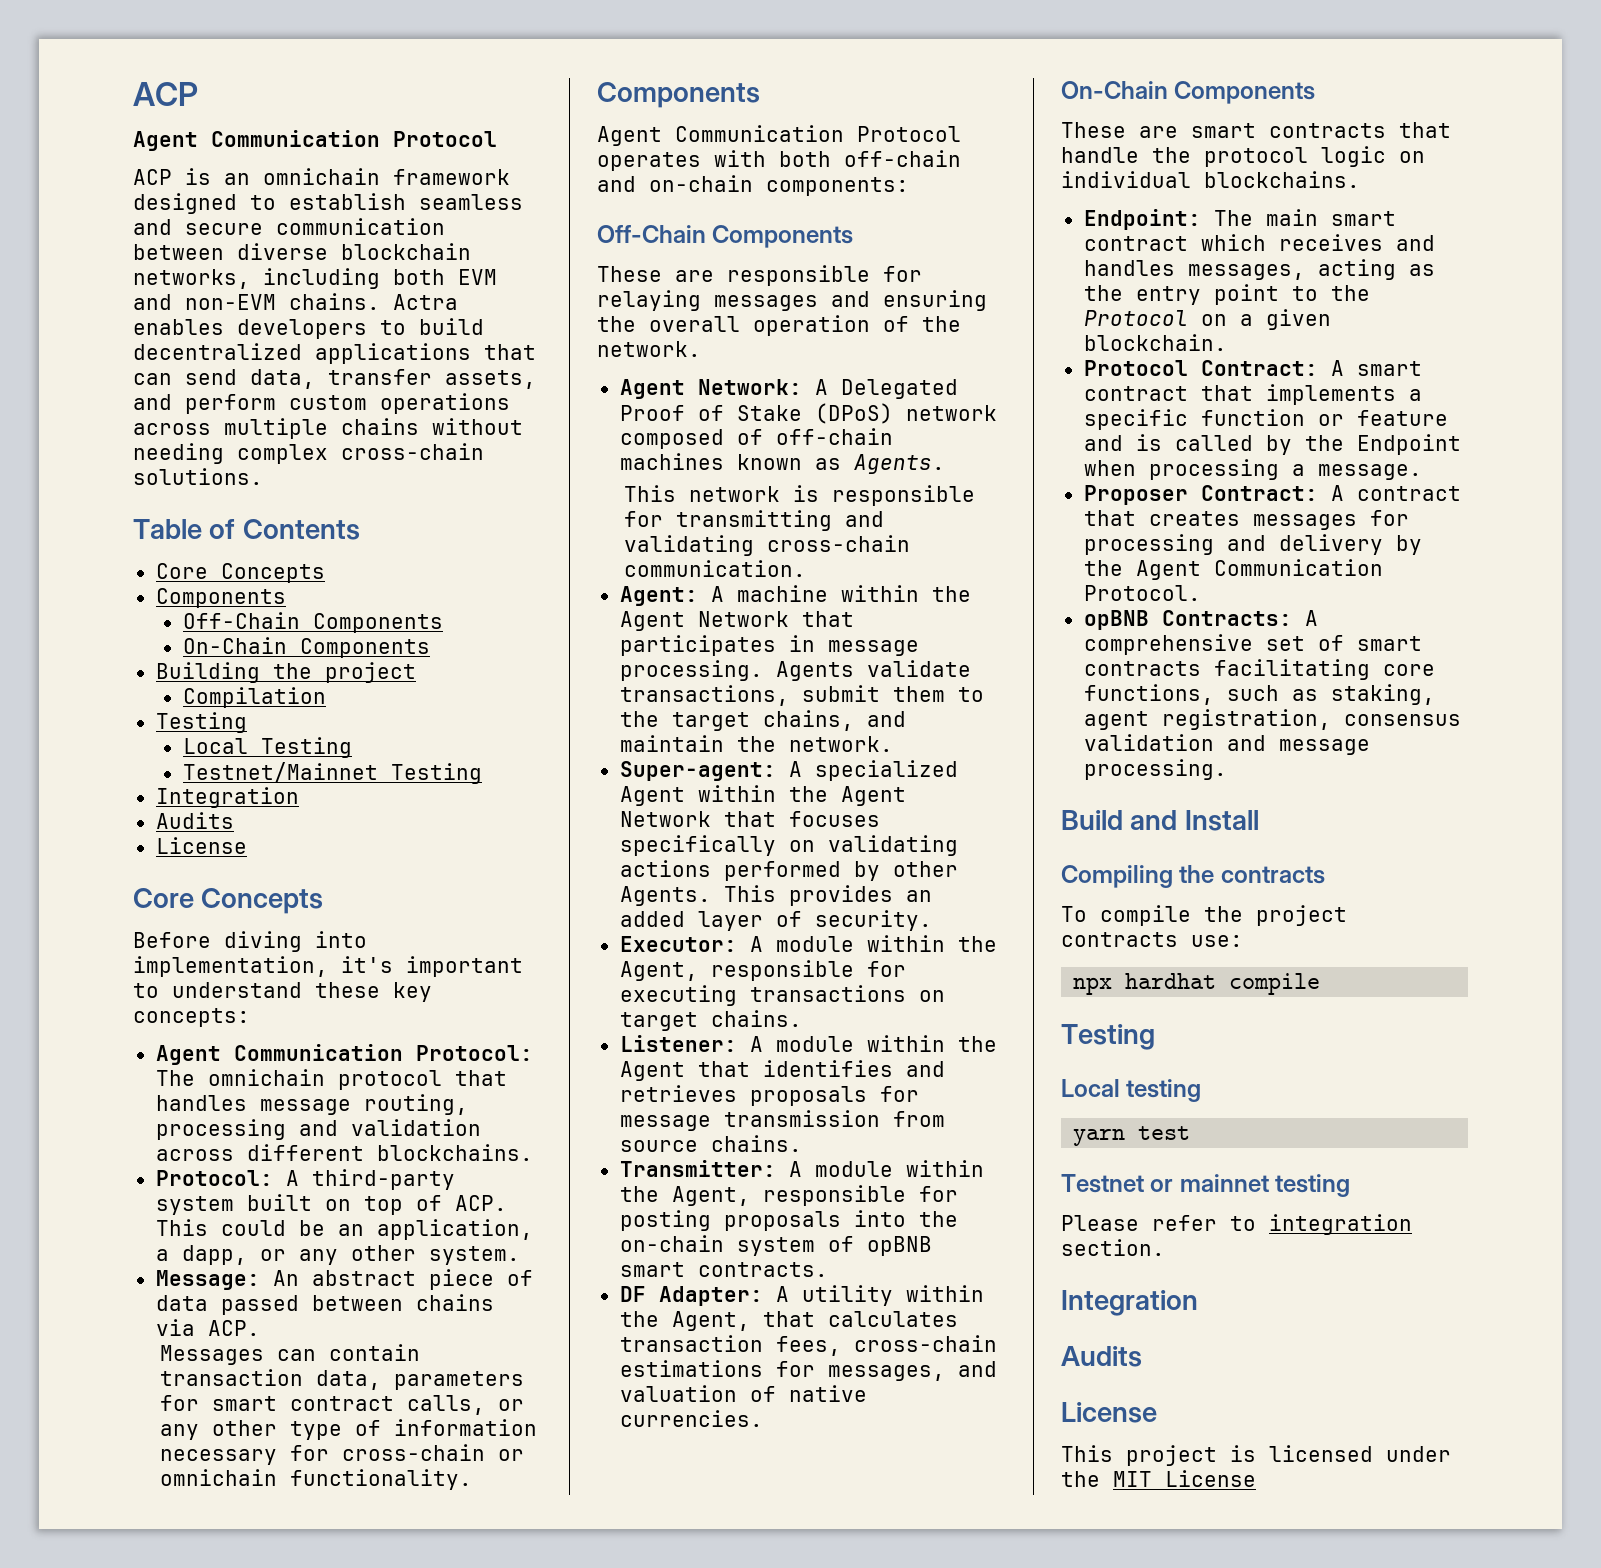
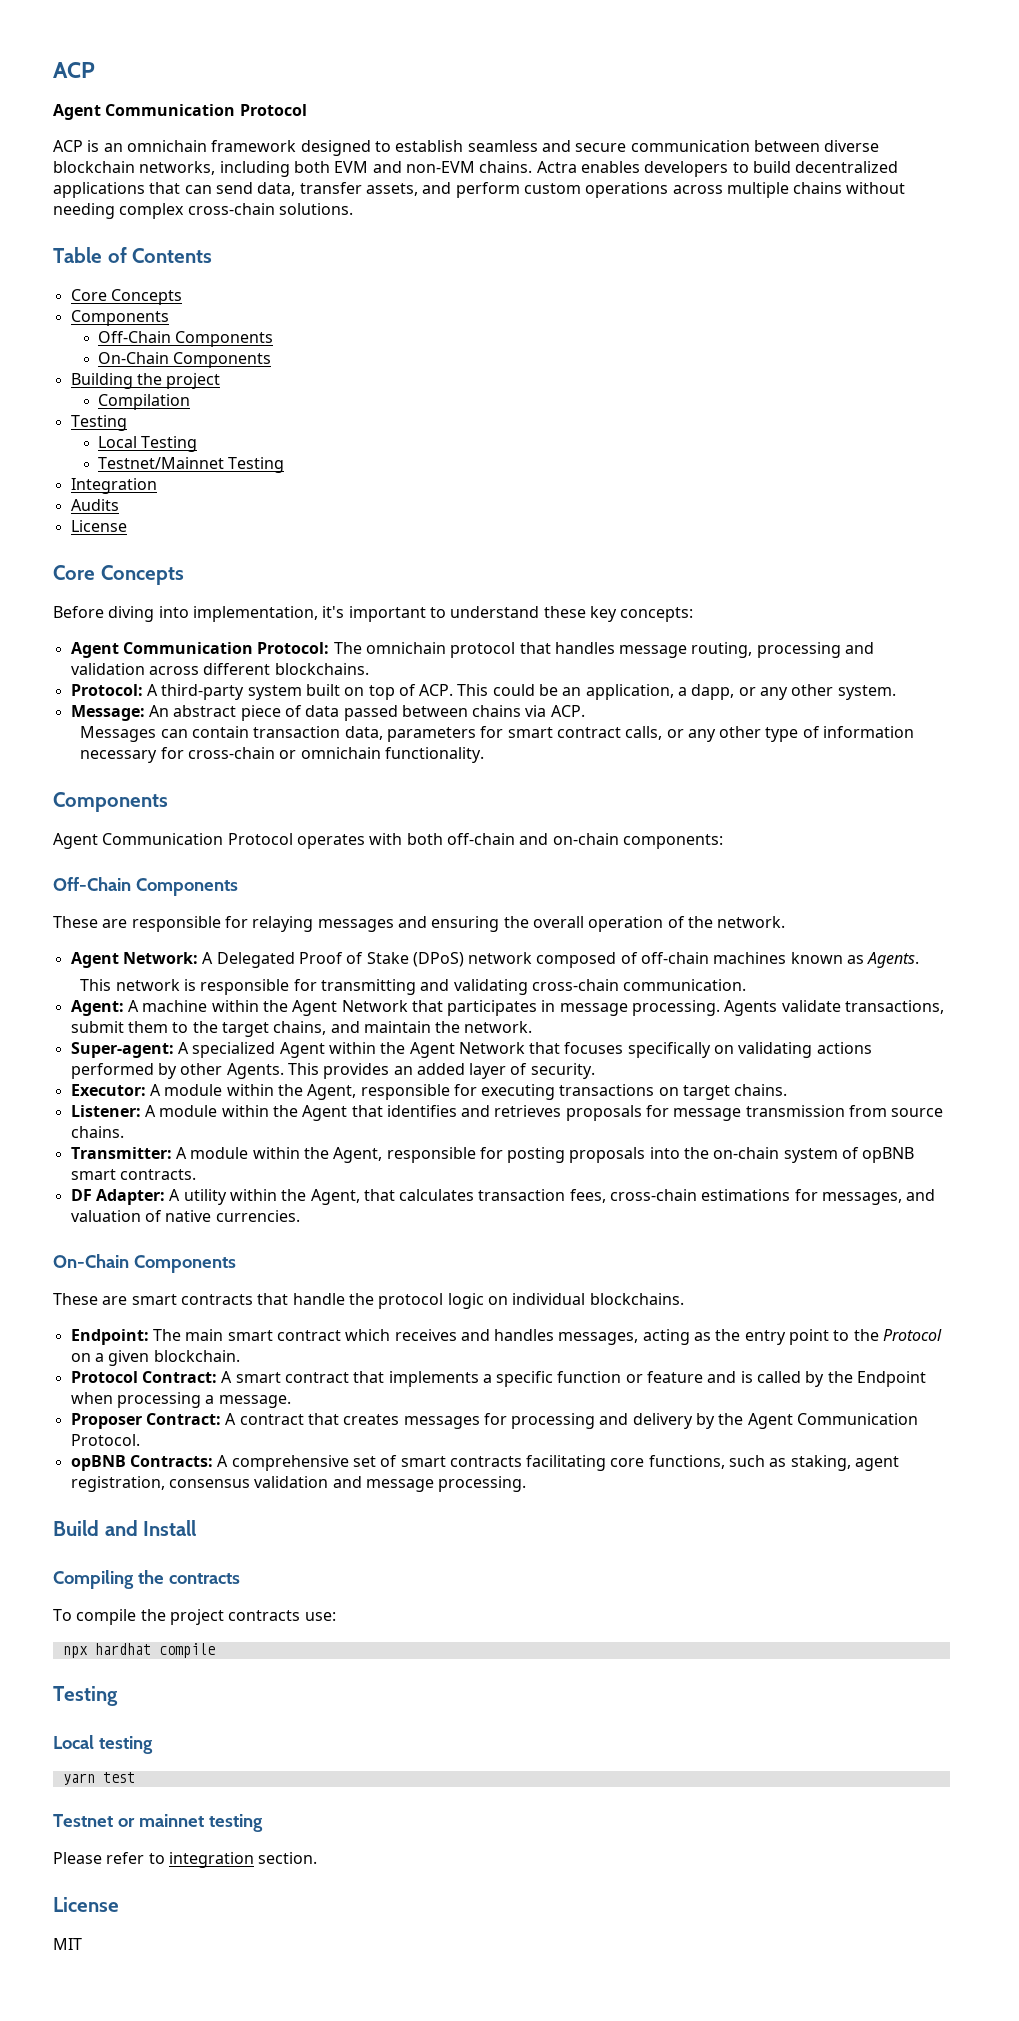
  Please refer to integration section.
- Integration
- Audits
  License
- This project is licensed under the MIT License
+ MIT

